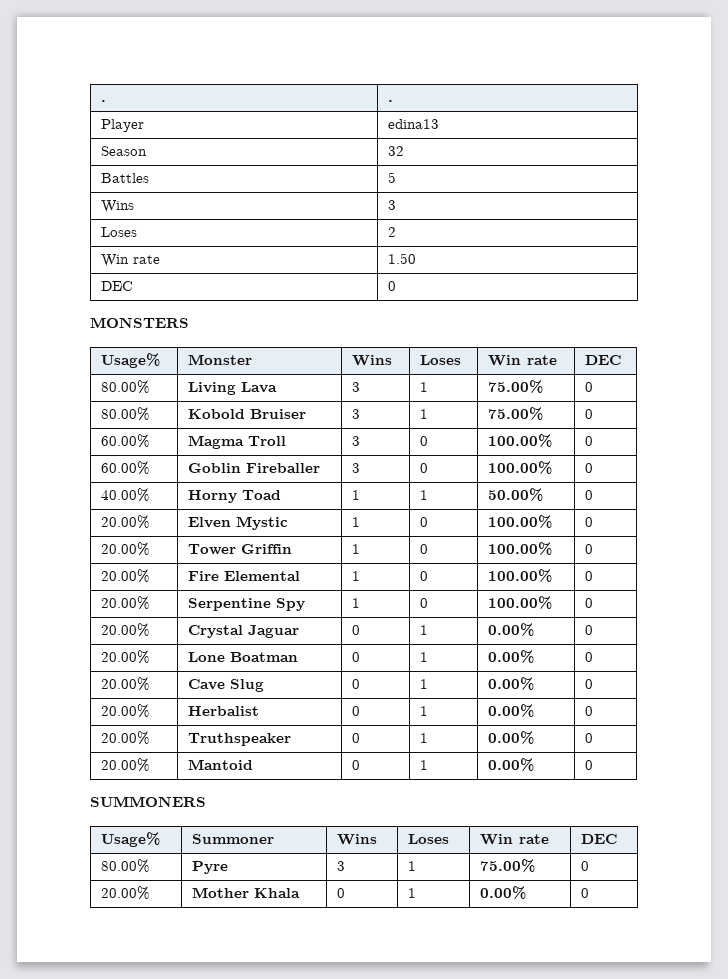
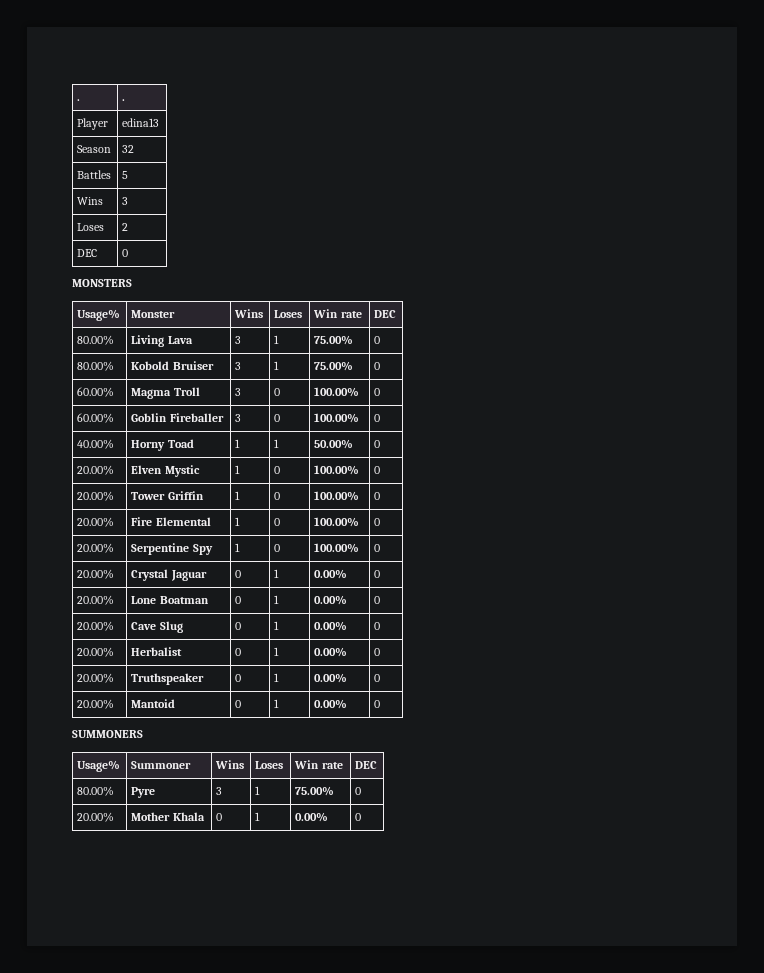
- Win rate | 1.50

